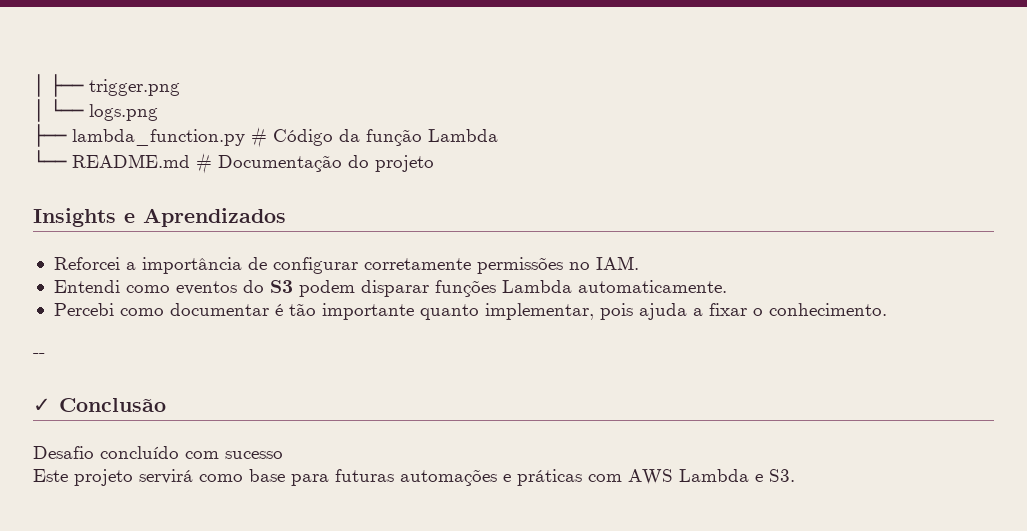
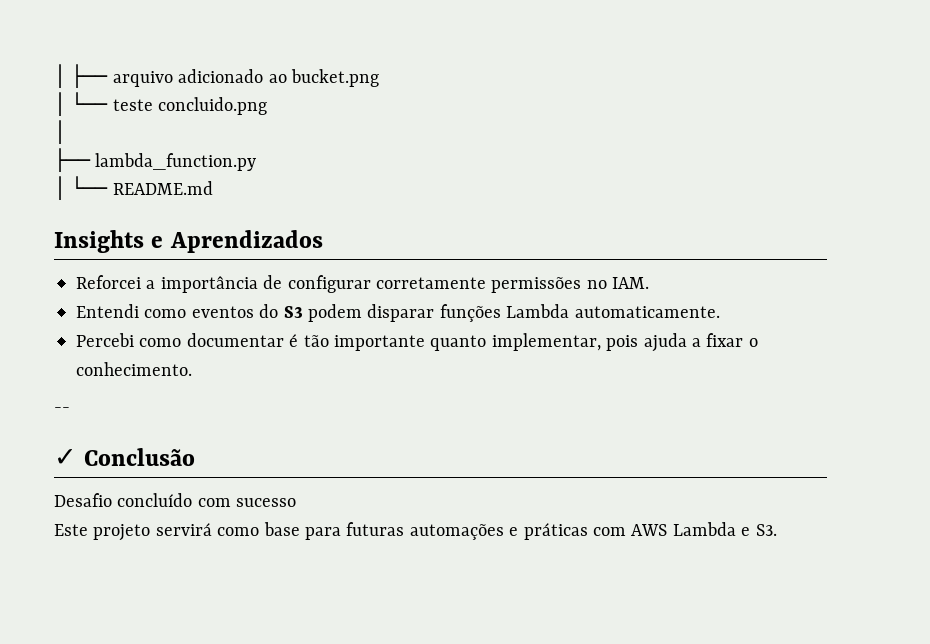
- │ ├── trigger.png
- │ └── logs.png
+ │ ├── arquivo adicionado ao bucket.png
+ │ └── teste concluido.png
+ │
- ├── lambda_function.py # Código da função Lambda
- └── README.md # Documentação do projeto
+ ├── lambda_function.py
+ │ └── README.md

